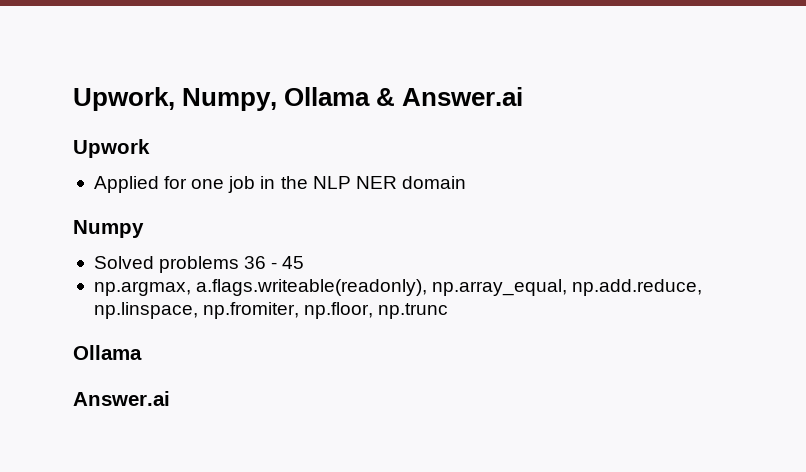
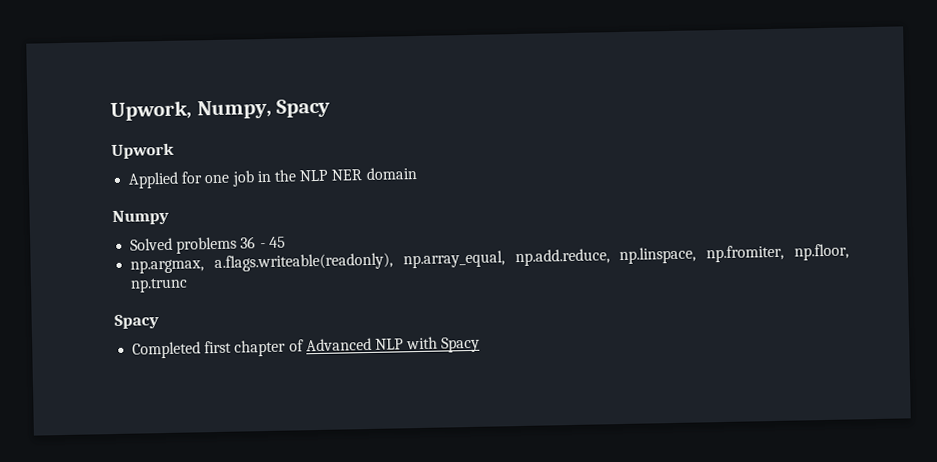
- Upwork, Numpy, Ollama & Answer.ai
+ Upwork, Numpy, Spacy
  np.argmax, a.flags.writeable(readonly), np.array_equal, np.add.reduce, np.linspace, np.fromiter, np.floor, np.trunc
- Ollama
- Answer.ai
+ Spacy
+ Completed first chapter of Advanced NLP with Spacy

